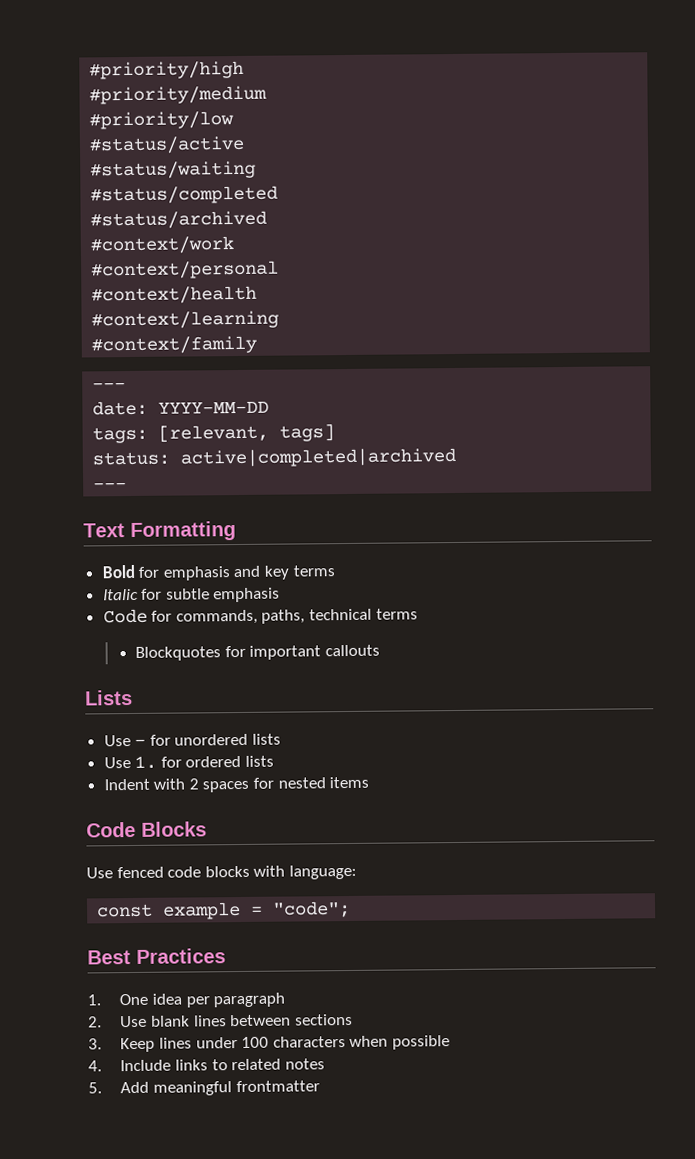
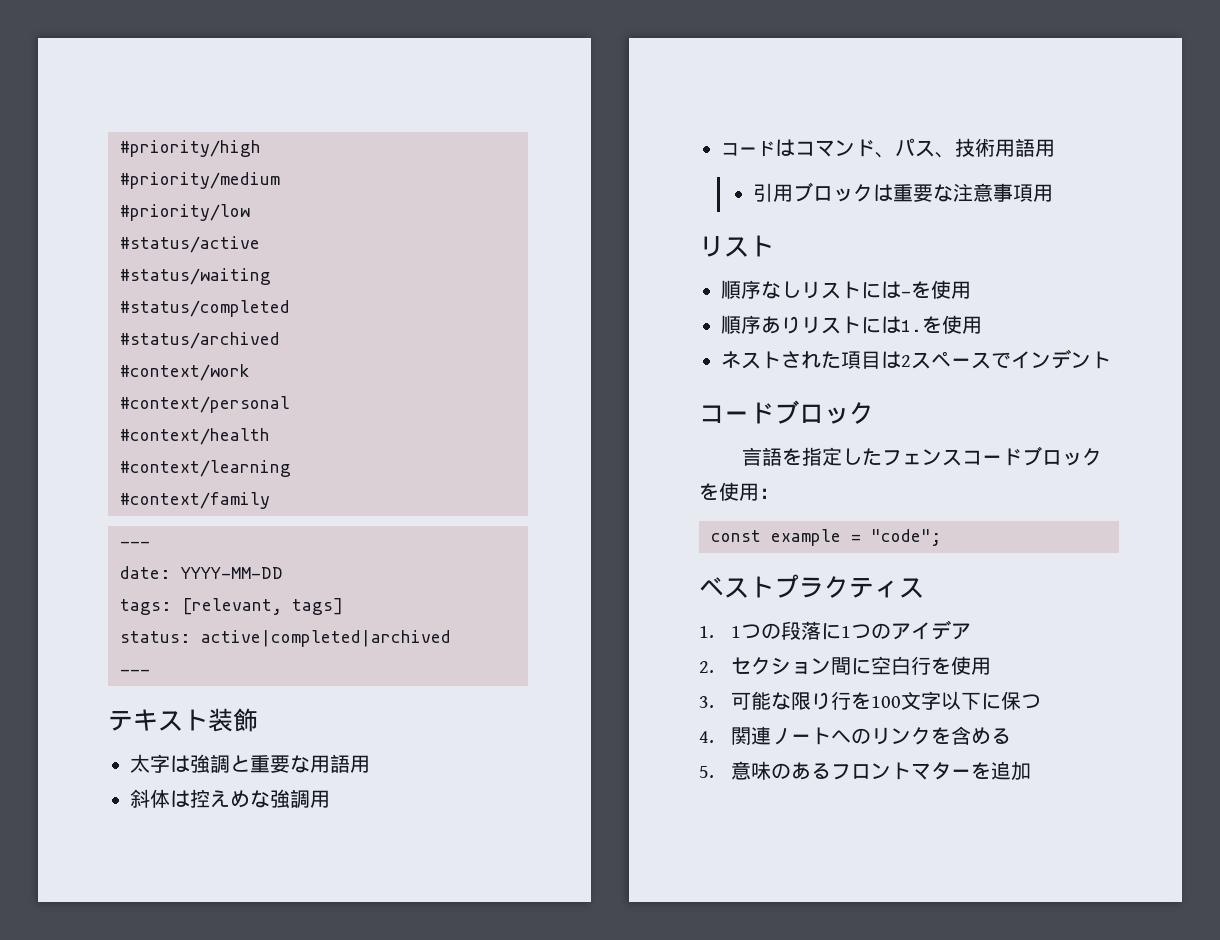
- Text Formatting
- Bold for emphasis and key terms
- Italic for subtle emphasis
- Code for commands, paths, technical terms
- Blockquotes for important callouts
- Lists
- Use - for unordered lists
- Use 1. for ordered lists
- Indent with 2 spaces for nested items
- Code Blocks
- Use fenced code blocks with language:
+ テキスト装飾
+ 太字は強調と重要な用語用
+ 斜体は控えめな強調用
+ コードはコマンド、パス、技術用語用
+ 引用ブロックは重要な注意事項用
+ リスト
+ 順序なしリストには-を使用
+ 順序ありリストには1.を使用
+ ネストされた項目は2スペースでインデント
+ コードブロック
+ 言語を指定したフェンスコードブロックを使用：
  const example = "code";
- Best Practices
- 1. One idea per paragraph
- 2. Use blank lines between sections
- 3. Keep lines under 100 characters when possible
- 4. Include links to related notes
- 5. Add meaningful frontmatter
+ ベストプラクティス
+ 1. 1つの段落に1つのアイデア
+ 2.セクション間に空白行を使用
+ 3.可能な限り行を100文字以下に保つ
+ 4.関連ノートへのリンクを含める
+ 5.意味のあるフロントマターを追加

